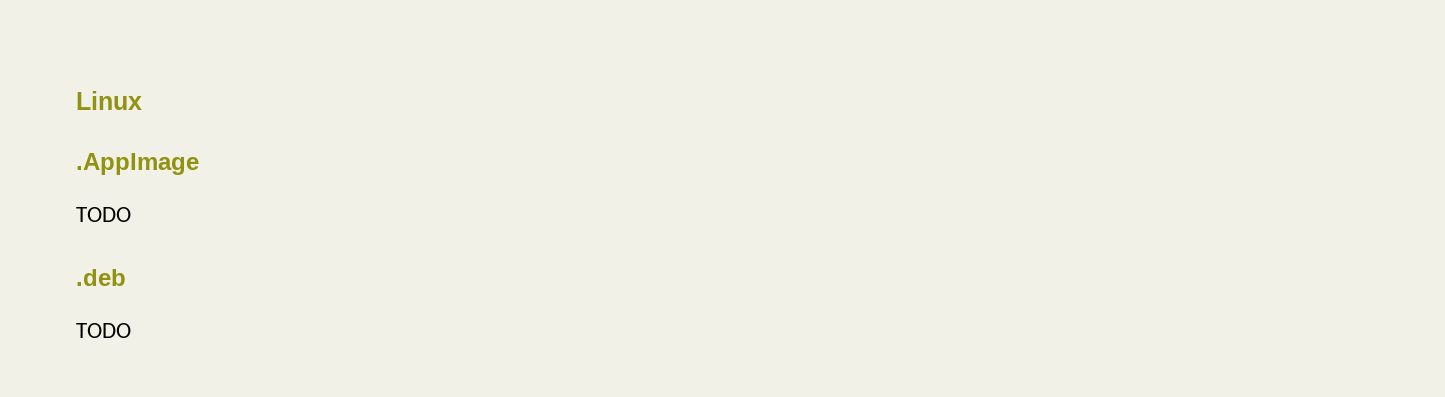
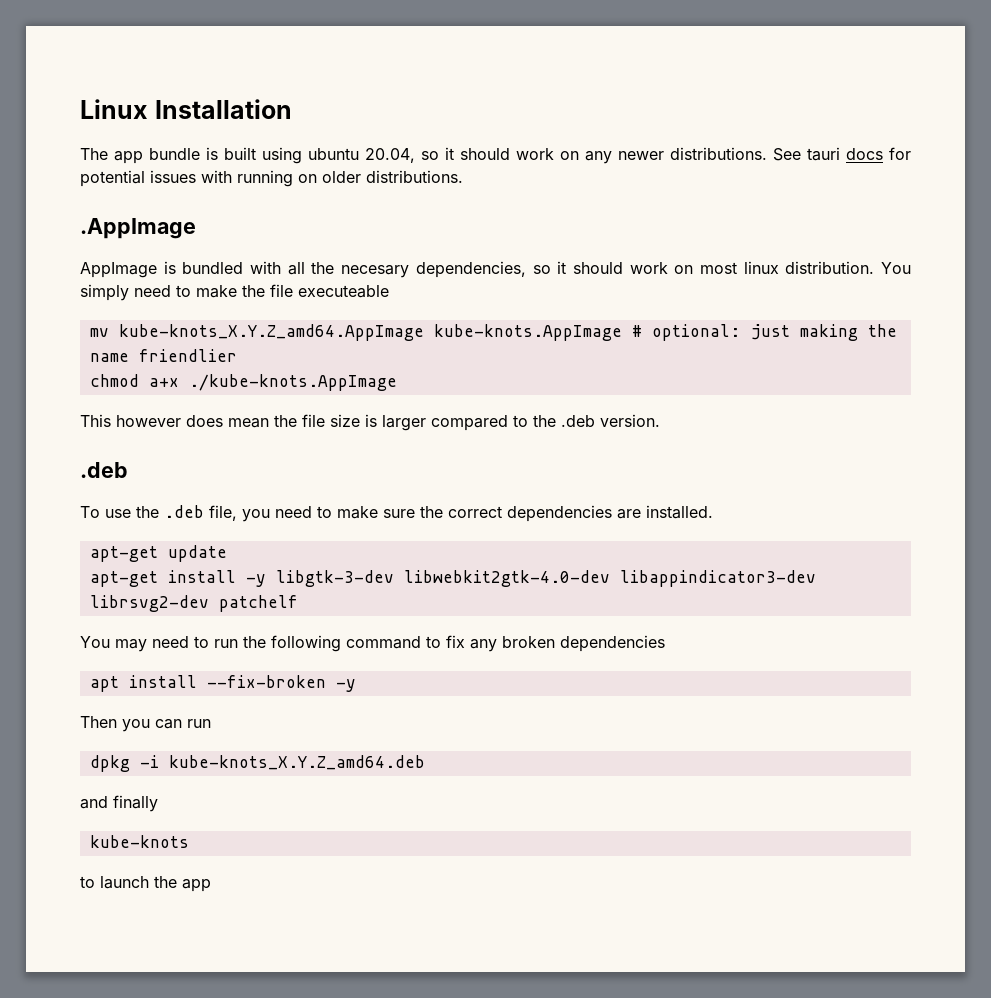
- Linux
+ Linux Installation
+ The app bundle is built using ubuntu 20.04, so it should work on any newer distributions. See tauri docs for potential issues with running on older distributions.
  .AppImage
- TODO
+ AppImage is bundled with all the necesary dependencies, so it should work on most linux distribution. You simply need to make the file executeable
+ mv kube-knots_X.Y.Z_amd64.AppImage kube-knots.AppImage # optional: just making the name friendlier
+ chmod a+x ./kube-knots.AppImage
+ This however does mean the file size is larger compared to the .deb version.
  .deb
- TODO
+ To use the .deb file, you need to make sure the correct dependencies are installed.
+ apt-get update
+ apt-get install -y libgtk-3-dev libwebkit2gtk-4.0-dev libappindicator3-dev librsvg2-dev patchelf
+ You may need to run the following command to fix any broken dependencies
+ apt install --fix-broken -y
+ Then you can run
+ dpkg -i kube-knots_X.Y.Z_amd64.deb
+ and finally
+ kube-knots
+ to launch the app

